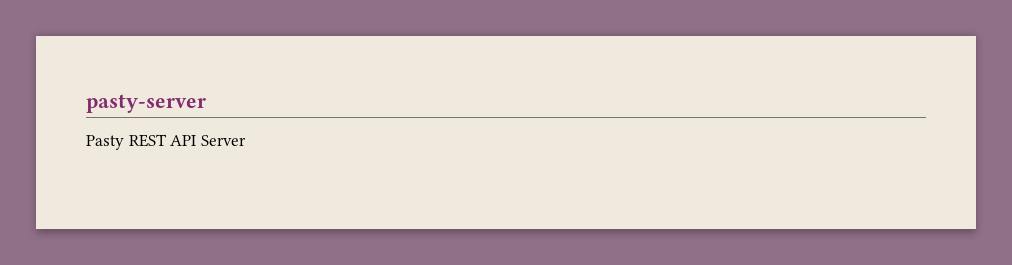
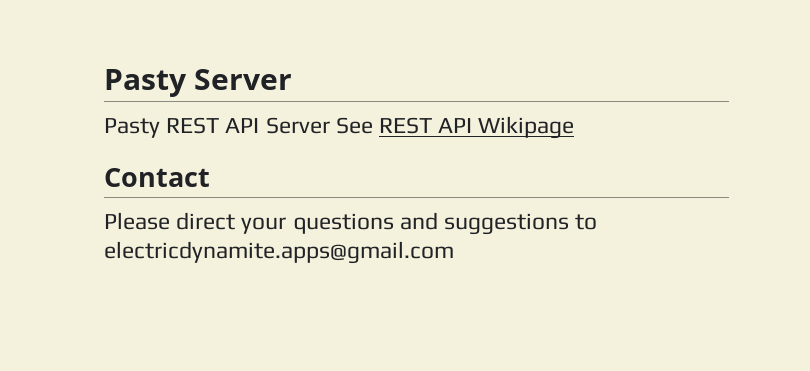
- pasty-server
+ Pasty Server
- Pasty REST API Server
+ Pasty REST API Server See REST API Wikipage
+ Contact
+ Please direct your questions and suggestions to electricdynamite.apps@gmail.com

